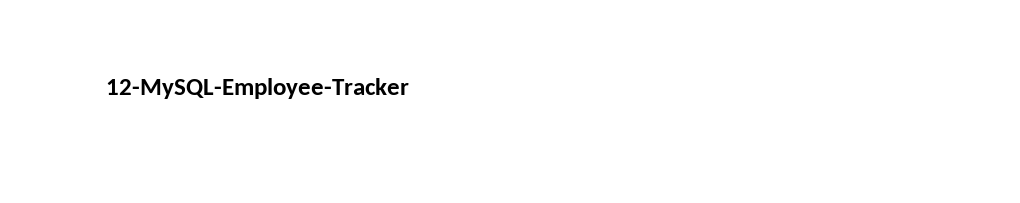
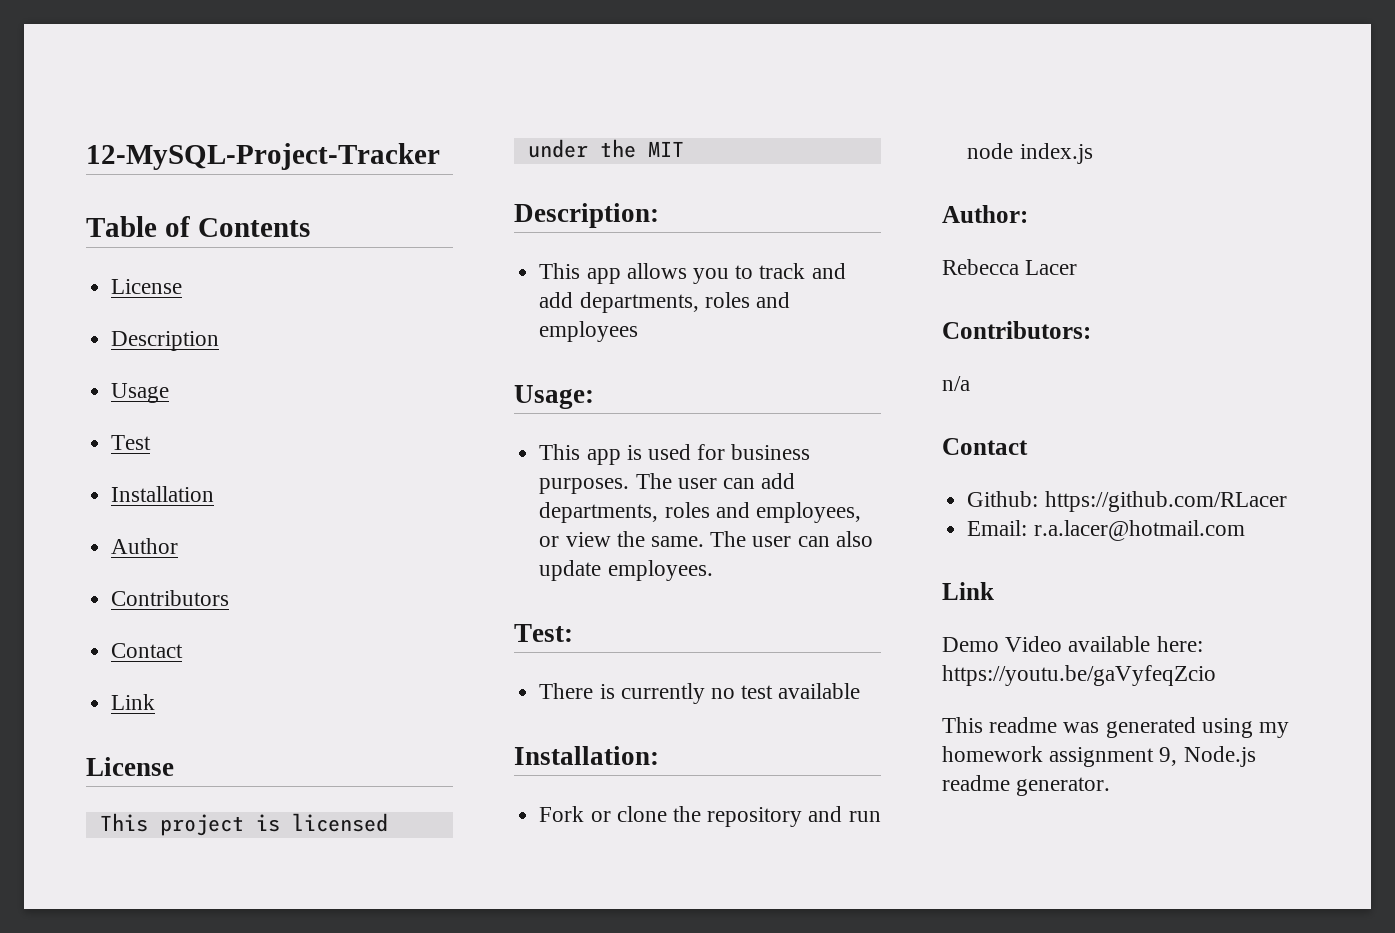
- 12-MySQL-Employee-Tracker
+ 12-MySQL-Project-Tracker
+ Table of Contents
+ License
+ Description
+ Usage
+ Test
+ Installation
+ Author
+ Contributors
+ Contact
+ Link
+ License
+ This project is licensed under the MIT
+ Description:
+ This app allows you to track and add departments, roles and employees
+ Usage:
+ This app is used for business purposes. The user can add departments, roles and employees, or view the same. The user can also update employees.
+ Test:
+ There is currently no test available
+ Installation:
+ Fork or clone the repository and run node index.js
+ Author:
+ Rebecca Lacer
+ Contributors:
+ n/a
+ Contact
+ Github: https://github.com/RLacer
+ Email: r.a.lacer@hotmail.com
+ Link
+ Demo Video available here: https://youtu.be/gaVyfeqZcio
+ This readme was generated using my homework assignment 9, Node.js readme generator.

